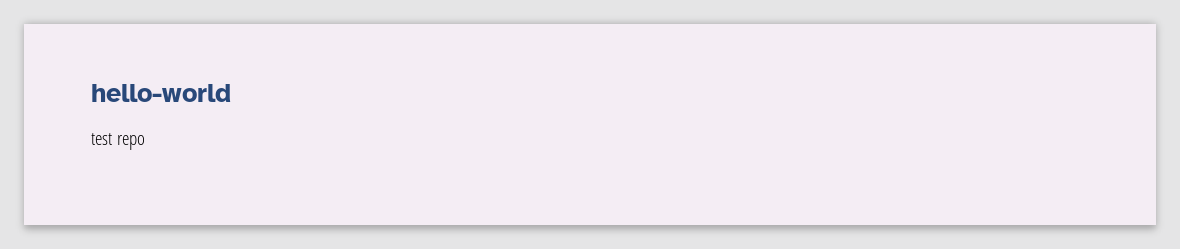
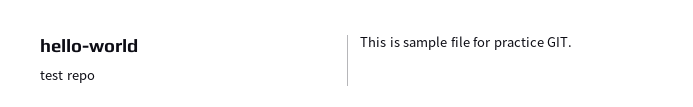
+ This is sample file for practice GIT.

